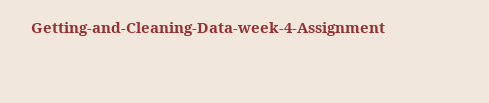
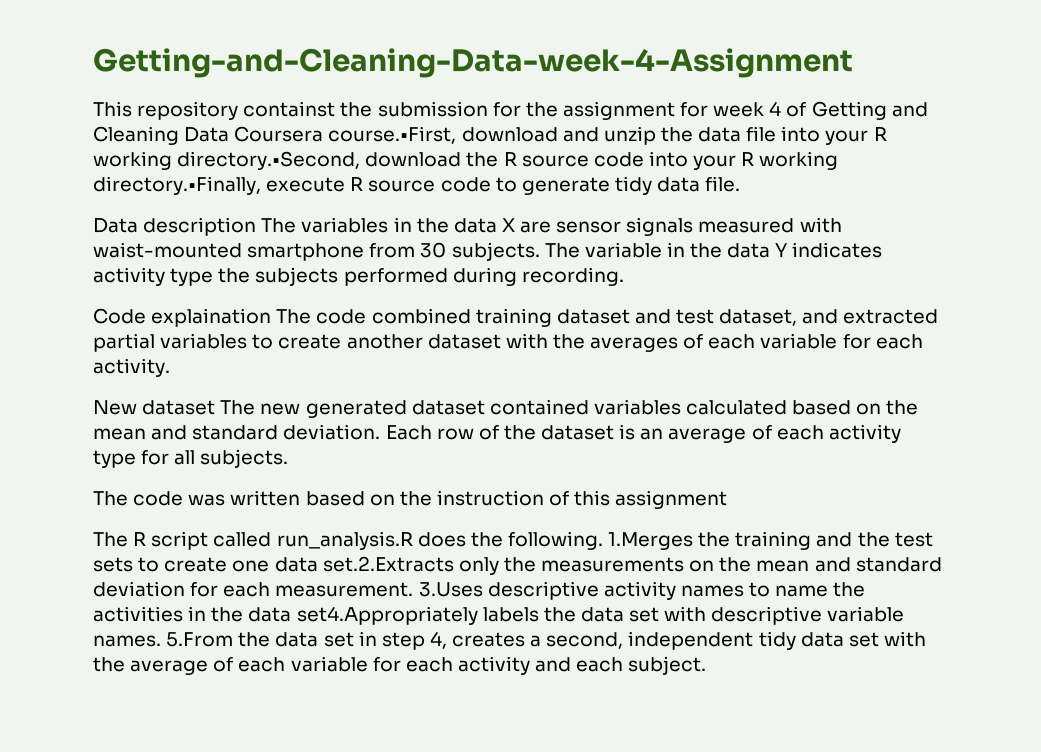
+ This repository containst the submission for the assignment for week 4 of Getting and Cleaning Data Coursera course.•First, download and unzip the data file into your R working directory.•Second, download the R source code into your R working directory.•Finally, execute R source code to generate tidy data file.
+ Data description The variables in the data X are sensor signals measured with waist-mounted smartphone from 30 subjects. The variable in the data Y indicates activity type the subjects performed during recording.
+ Code explaination The code combined training dataset and test dataset, and extracted partial variables to create another dataset with the averages of each variable for each activity.
+ New dataset The new generated dataset contained variables calculated based on the mean and standard deviation. Each row of the dataset is an average of each activity type for all subjects.
+ The code was written based on the instruction of this assignment
+ The R script called run_analysis.R does the following. 1.Merges the training and the test sets to create one data set.2.Extracts only the measurements on the mean and standard deviation for each measurement. 3.Uses descriptive activity names to name the activities in the data set4.Appropriately labels the data set with descriptive variable names. 5.From the data set in step 4, creates a second, independent tidy data set with the average of each variable for each activity and each subject.

